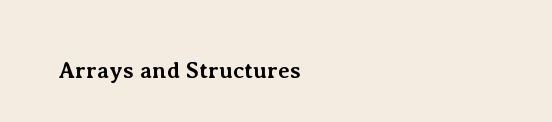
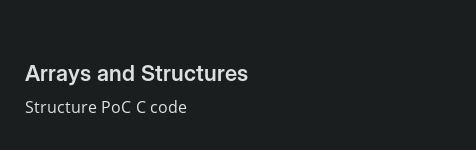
+ Structure PoC C code

